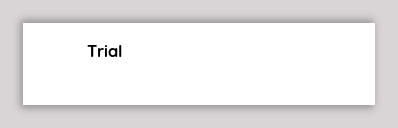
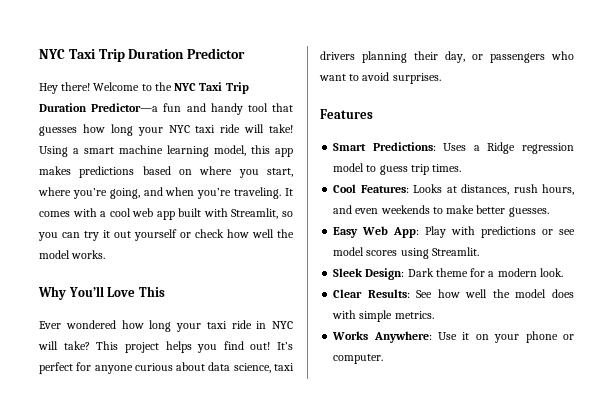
- Trial
+ NYC Taxi Trip Duration Predictor
+ Hey there! Welcome to the NYC Taxi Trip Duration Predictor—a fun and handy tool that guesses how long your NYC taxi ride will take! Using a smart machine learning model, this app makes predictions based on where you start, where you’re going, and when you’re traveling. It comes with a cool web app built with Streamlit, so you can try it out yourself or check how well the model works.
+ Why You’ll Love This
+ Ever wondered how long your taxi ride in NYC will take? This project helps you find out! It’s perfect for anyone curious about data science, taxi drivers planning their day, or passengers who want to avoid surprises.
+ Features
+ Smart Predictions: Uses a Ridge regression model to guess trip times.
+ Cool Features: Looks at distances, rush hours, and even weekends to make better guesses.
+ Easy Web App: Play with predictions or see model scores using Streamlit.
+ Sleek Design: Dark theme for a modern look.
+ Clear Results: See how well the model does with simple metrics.
+ Works Anywhere: Use it on your phone or computer.

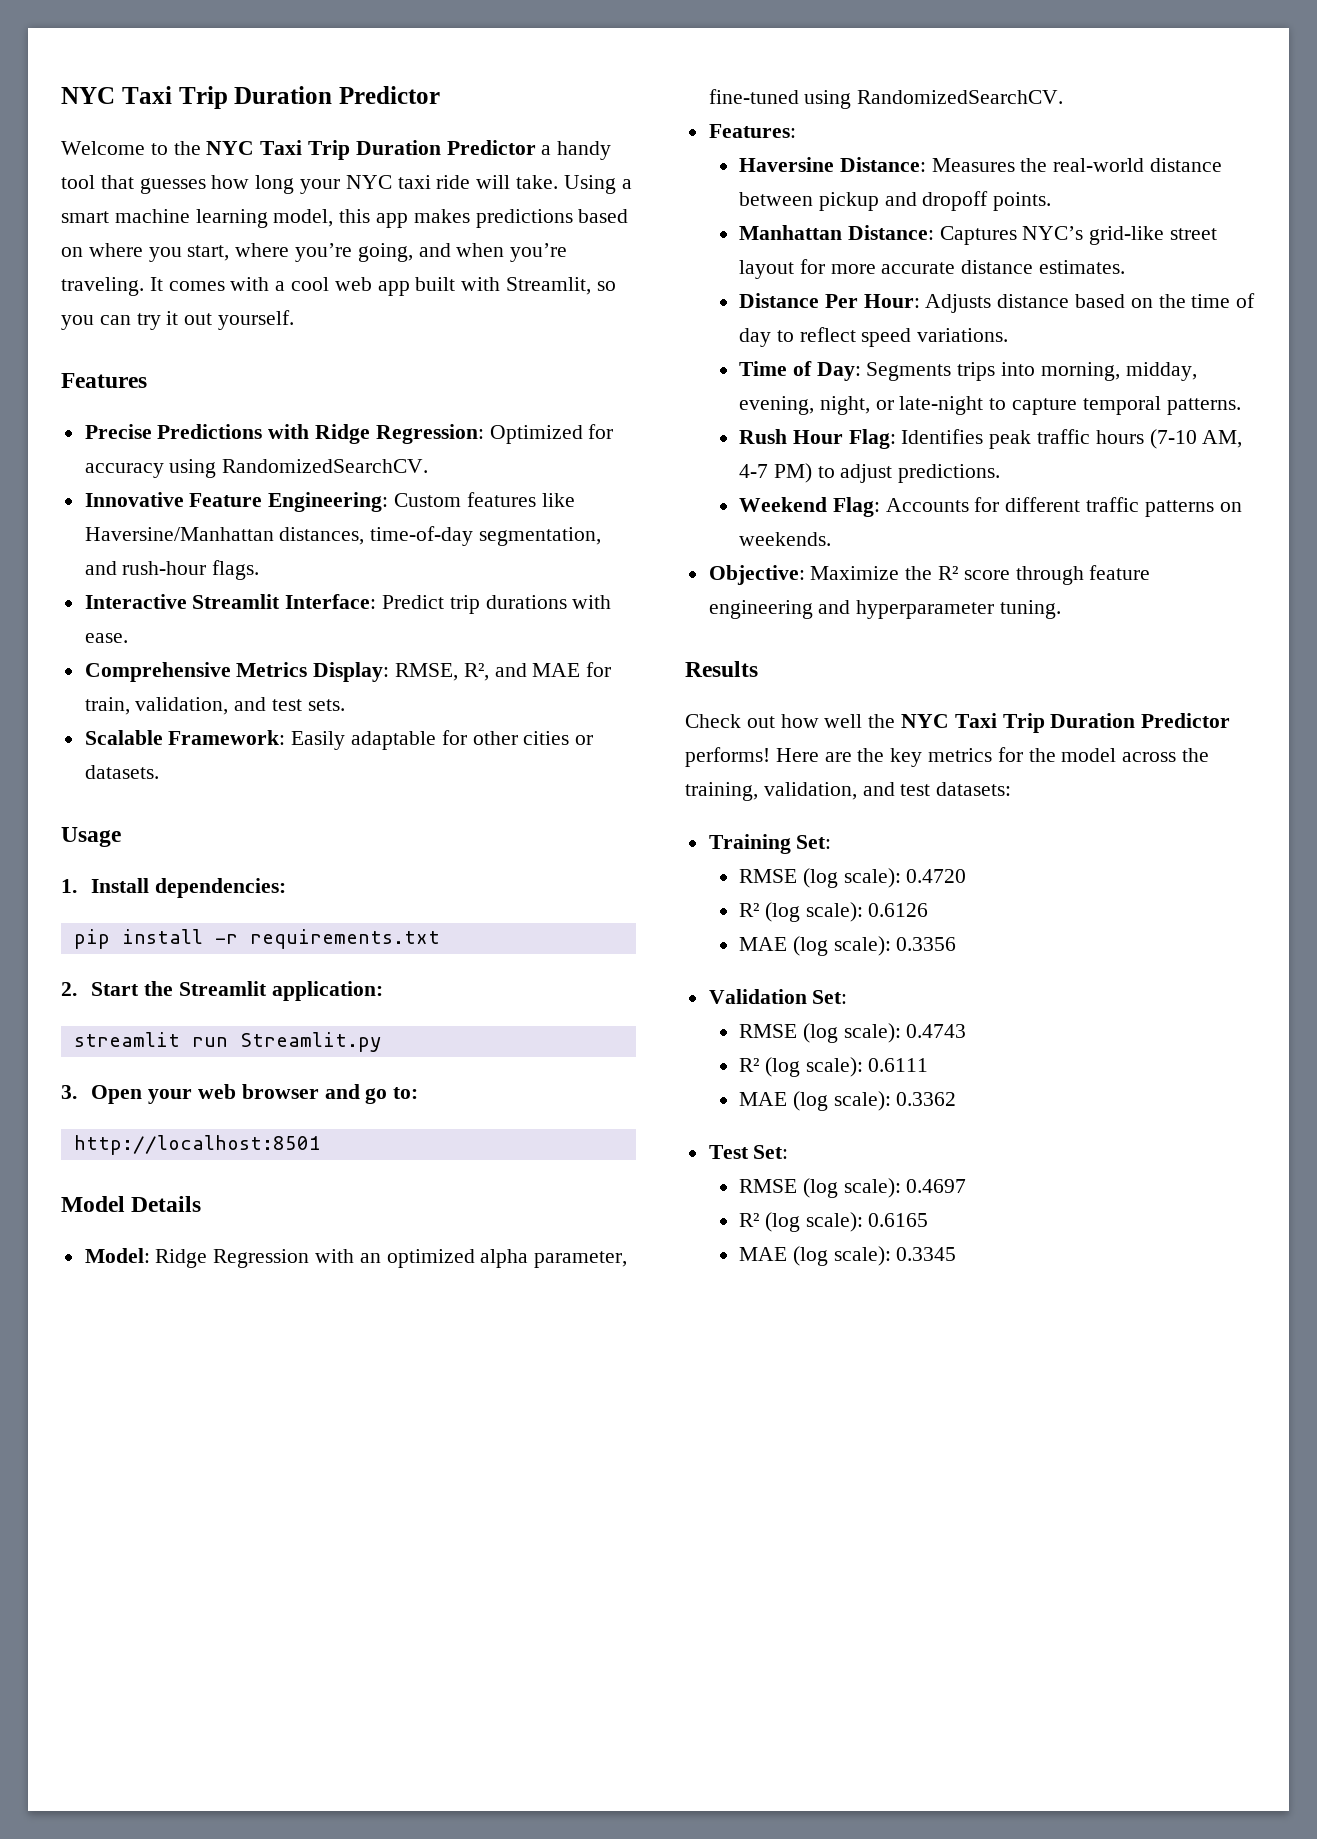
- Hey there! Welcome to the NYC Taxi Trip Duration Predictor—a fun and handy tool that guesses how long your NYC taxi ride will take!
+ Welcome to the NYC Taxi Trip Duration Predictor a handy tool that guesses how long your NYC taxi ride will take.
- It comes with a cool web app built with Streamlit, so you can try it out yourself or check how well the model works.
- Why You’ll Love This
- Ever wondered how long your taxi ride in NYC will take? This project helps you find out! It’s perfect for anyone curious about data science, taxi drivers planning their day, or passengers who want to avoid surprises.
+ It comes with a cool web app built with Streamlit, so you can try it out yourself.
  Features
- Smart Predictions: Uses a Ridge regression model to guess trip times.
- Cool Features: Looks at distances, rush hours, and even weekends to make better guesses.
- Easy Web App: Play with predictions or see model scores using Streamlit.
- Sleek Design: Dark theme for a modern look.
- Clear Results: See how well the model does with simple metrics.
- Works Anywhere: Use it on your phone or computer.
+ Precise Predictions with Ridge Regression: Optimized for accuracy using RandomizedSearchCV.
+ Innovative Feature Engineering: Custom features like Haversine/Manhattan distances, time-of-day segmentation, and rush-hour flags.
+ Interactive Streamlit Interface: Predict trip durations with ease.
+ Comprehensive Metrics Display: RMSE, R², and MAE for train, validation, and test sets.
+ Scalable Framework: Easily adaptable for other cities or datasets.
+ Usage
+ 1. Install dependencies:
+ pip install -r requirements.txt
+ 2. Start the Streamlit application:
+ streamlit run Streamlit.py
+ 3. Open your web browser and go to:
+ http://localhost:8501
+ Model Details
+ Model: Ridge Regression with an optimized alpha parameter, fine-tuned using RandomizedSearchCV.
+ Features:
+ Haversine Distance: Measures the real-world distance between pickup and dropoff points.
+ Manhattan Distance: Captures NYC’s grid-like street layout for more accurate distance estimates.
+ Distance Per Hour: Adjusts distance based on the time of day to reflect speed variations.
+ Time of Day: Segments trips into morning, midday, evening, night, or late-night to capture temporal patterns.
+ Rush Hour Flag: Identifies peak traffic hours (7-10 AM, 4-7 PM) to adjust predictions.
+ Weekend Flag: Accounts for different traffic patterns on weekends.
+ Objective: Maximize the R² score through feature engineering and hyperparameter tuning.
+ Results
+ Check out how well the NYC Taxi Trip Duration Predictor performs! Here are the key metrics for the model across the training, validation, and test datasets:
+ Training Set:
+ RMSE (log scale): 0.4720
+ R² (log scale): 0.6126
+ MAE (log scale): 0.3356
+ Validation Set:
+ RMSE (log scale): 0.4743
+ R² (log scale): 0.6111
+ MAE (log scale): 0.3362
+ Test Set:
+ RMSE (log scale): 0.4697
+ R² (log scale): 0.6165
+ MAE (log scale): 0.3345

